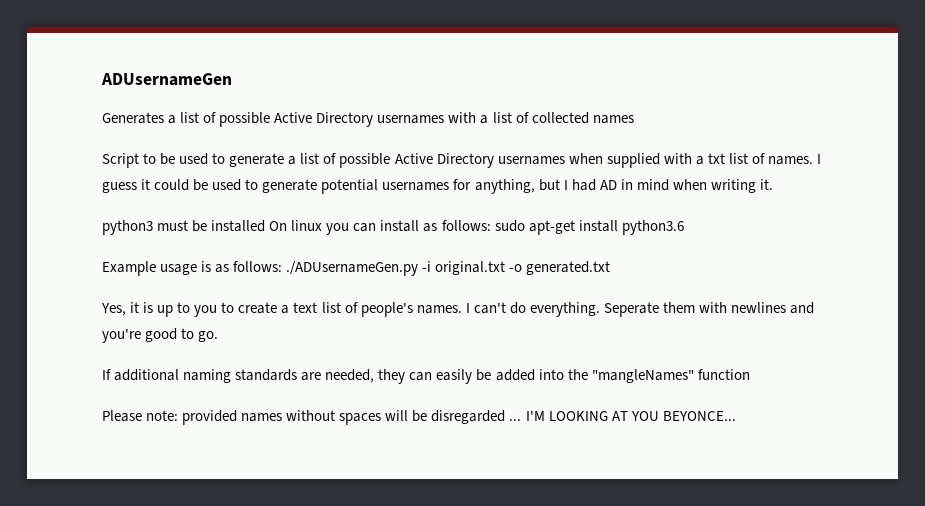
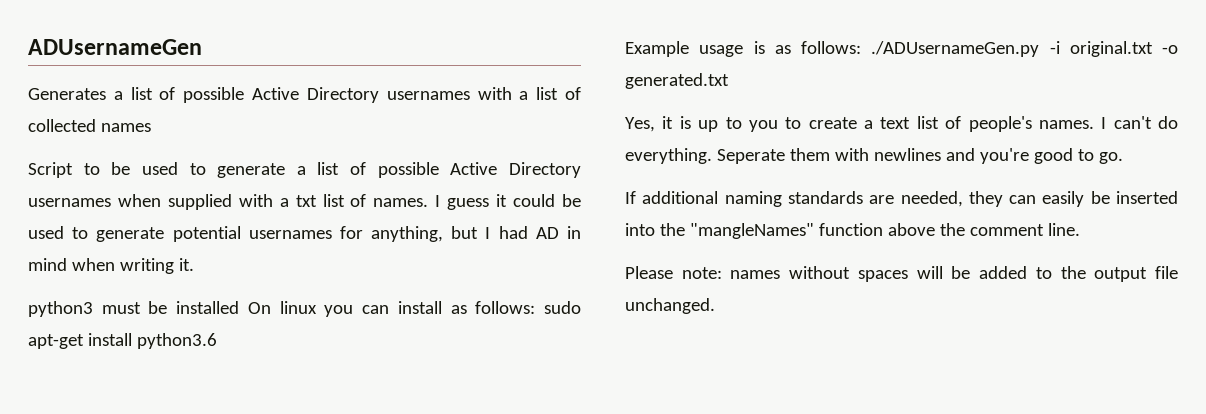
- If additional naming standards are needed, they can easily be added into the "mangleNames" function
+ If additional naming standards are needed, they can easily be inserted into the "mangleNames" function above the comment line.
- Please note: provided names without spaces will be disregarded ... I'M LOOKING AT YOU BEYONCE...
+ Please note: names without spaces will be added to the output file unchanged.

